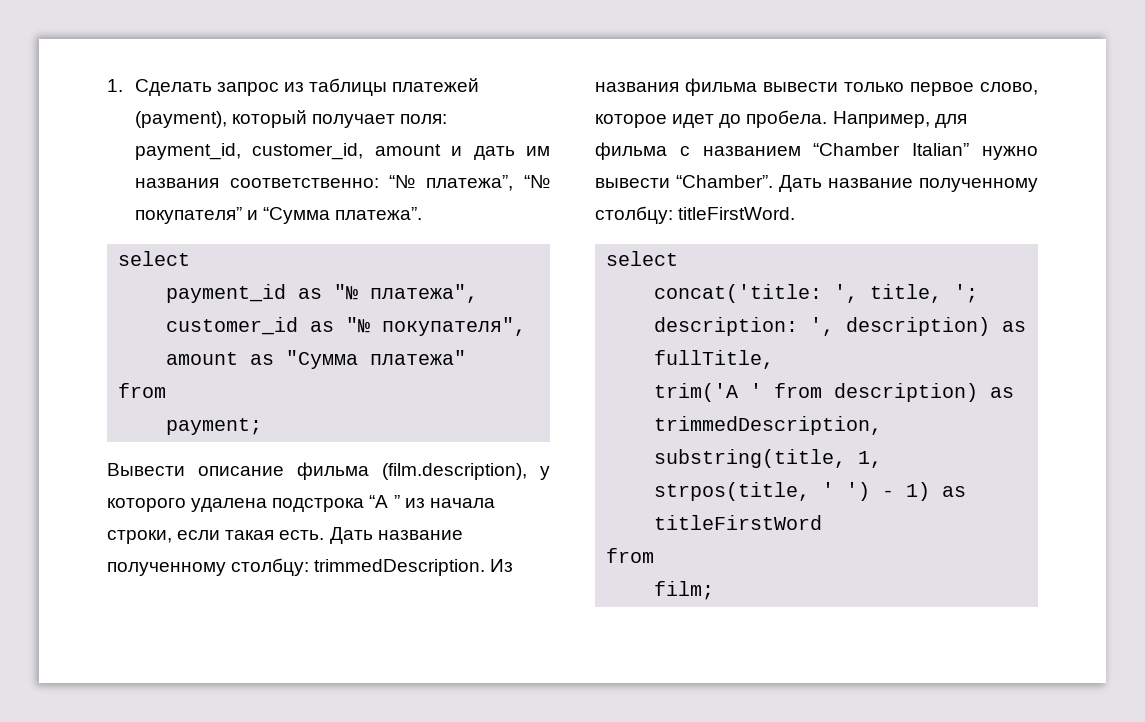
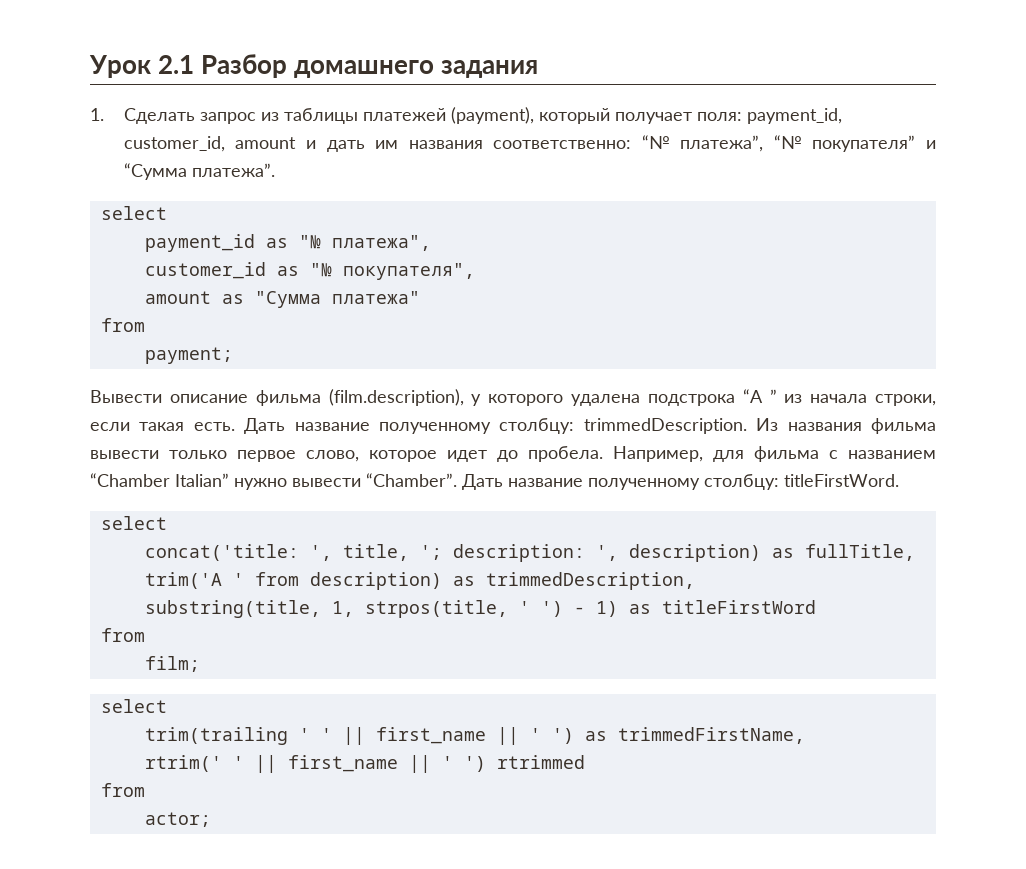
+ Урок 2.1 Разбор домашнего задания
  film;
+ select
+ trim(trailing ' ' || first_name || ' ') as trimmedFirstName,
+ rtrim(' ' || first_name || ' ') rtrimmed
+ from
+ actor;

